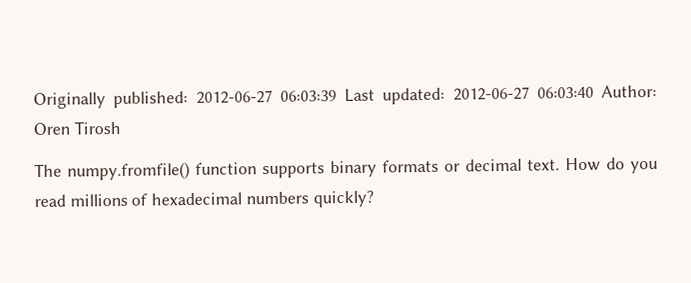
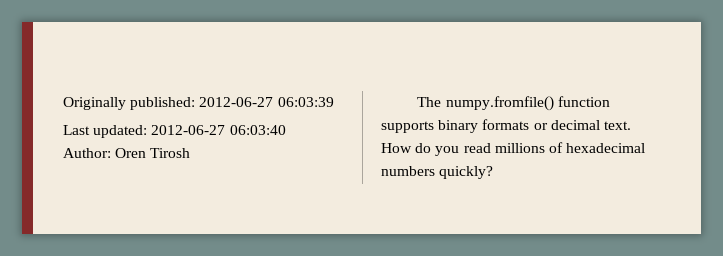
- Originally published: 2012-06-27 06:03:39 Last updated: 2012-06-27 06:03:40 Author: Oren Tirosh
+ Originally published: 2012-06-27 06:03:39
+ Last updated: 2012-06-27 06:03:40
+ Author: Oren Tirosh

